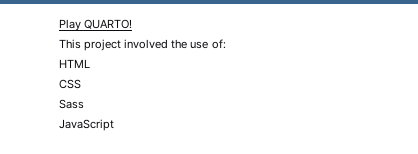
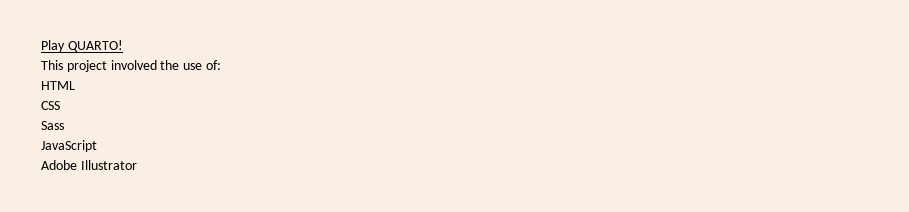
+ Adobe Illustrator

